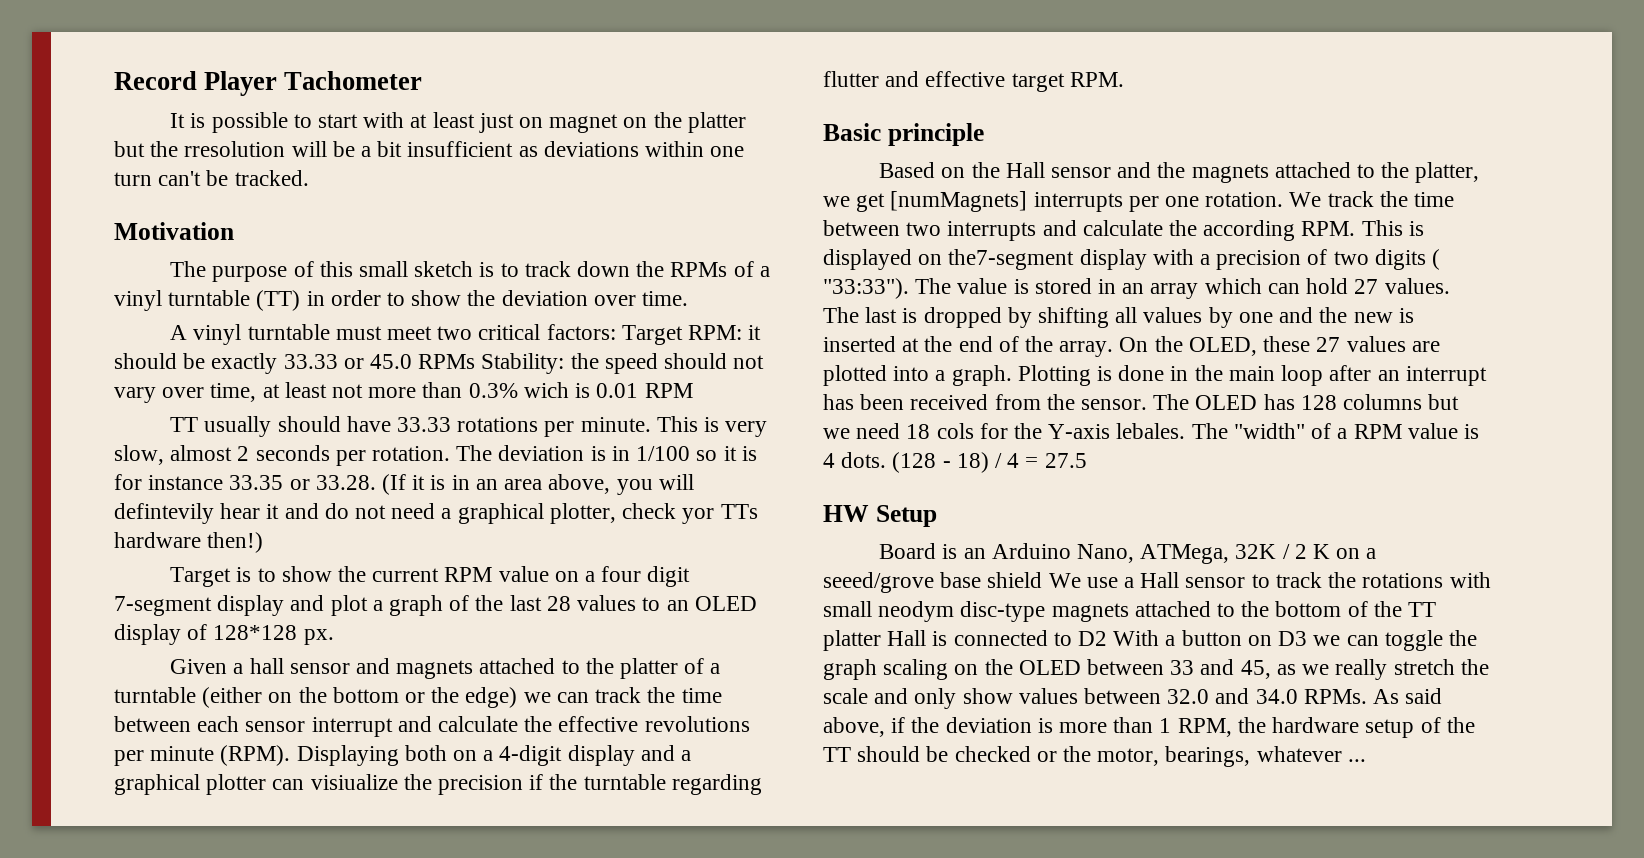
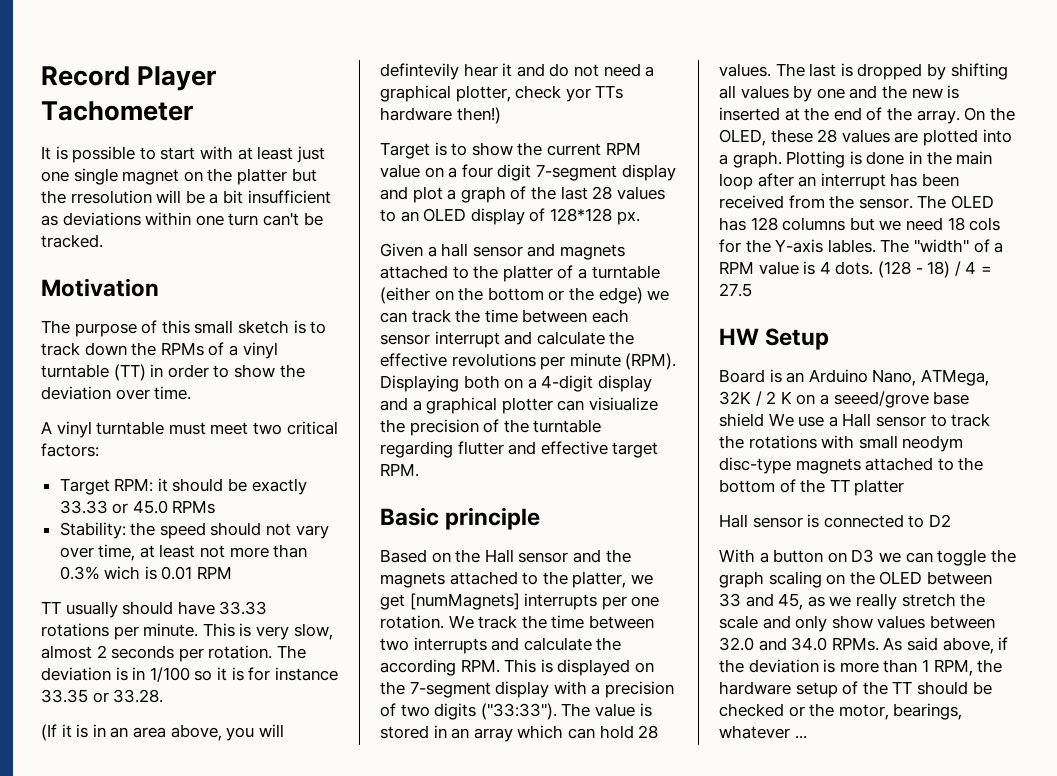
- It is possible to start with at least just on magnet on the platter but the rresolution will be a bit insufficient as deviations within one turn can't be tracked.
+ It is possible to start with at least just one single magnet on the platter but the rresolution will be a bit insufficient as deviations within one turn can't be tracked.
- A vinyl turntable must meet two critical factors: Target RPM: it should be exactly 33.33 or 45.0 RPMs Stability: the speed should not vary over time, at least not more than 0.3% wich is 0.01 RPM
+ A vinyl turntable must meet two critical factors:
+ Target RPM: it should be exactly 33.33 or 45.0 RPMs
+ Stability: the speed should not vary over time, at least not more than 0.3% wich is 0.01 RPM
- The deviation is in 1/100 so it is for instance 33.35 or 33.28. (If it is in an area above, you will defintevily hear it and do not need a graphical plotter, check yor TTs hardware then!)
+ The deviation is in 1/100 so it is for instance 33.35 or 33.28.
+ (If it is in an area above, you will defintevily hear it and do not need a graphical plotter, check yor TTs hardware then!)
- Displaying both on a 4-digit display and a graphical plotter can visiualize the precision if the turntable regarding flutter and effective target RPM.
+ Displaying both on a 4-digit display and a graphical plotter can visiualize the precision of the turntable regarding flutter and effective target RPM.
- We track the time between two interrupts and calculate the according RPM. This is displayed on the7-segment display with a precision of two digits ( "33:33").
+ We track the time between two interrupts and calculate the according RPM. This is displayed on the 7-segment display with a precision of two digits ("33:33").
- The value is stored in an array which can hold 27 values.
+ The value is stored in an array which can hold 28 values.
- On the OLED, these 27 values are plotted into a graph.
+ On the OLED, these 28 values are plotted into a graph.
- The OLED has 128 columns but we need 18 cols for the Y-axis lebales.
+ The OLED has 128 columns but we need 18 cols for the Y-axis lables.
- Board is an Arduino Nano, ATMega, 32K / 2 K on a seeed/grove base shield We use a Hall sensor to track the rotations with small neodym disc-type magnets attached to the bottom of the TT platter Hall is connected to D2 With a button on D3 we can toggle the graph scaling on the OLED between 33 and 45, as we really stretch the scale and only show values between 32.0 and 34.0 RPMs.
+ Board is an Arduino Nano, ATMega, 32K / 2 K on a seeed/grove base shield We use a Hall sensor to track the rotations with small neodym disc-type magnets attached to the bottom of the TT platter
+ Hall sensor is connected to D2
+ With a button on D3 we can toggle the graph scaling on the OLED between 33 and 45, as we really stretch the scale and only show values between 32.0 and 34.0 RPMs.

